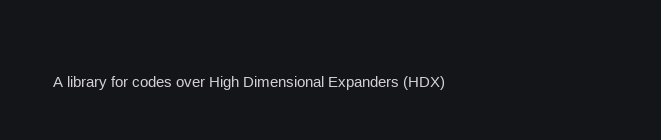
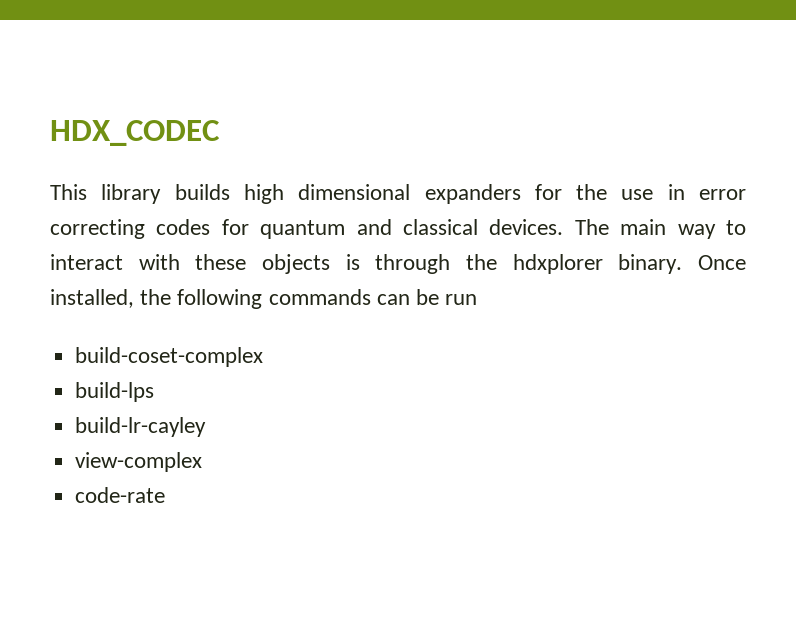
- A library for codes over High Dimensional Expanders (HDX)
+ HDX_CODEC
+ This library builds high dimensional expanders for the use in error correcting codes for quantum and classical devices. The main way to interact with these objects is through the hdxplorer binary. Once installed, the following commands can be run
+ build-coset-complex
+ build-lps
+ build-lr-cayley
+ view-complex
+ code-rate

